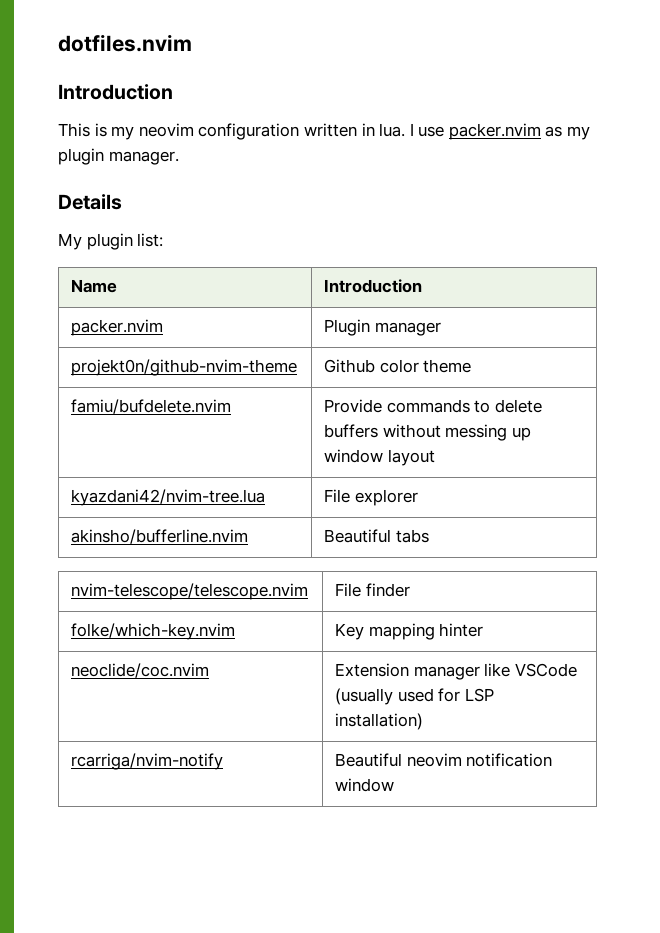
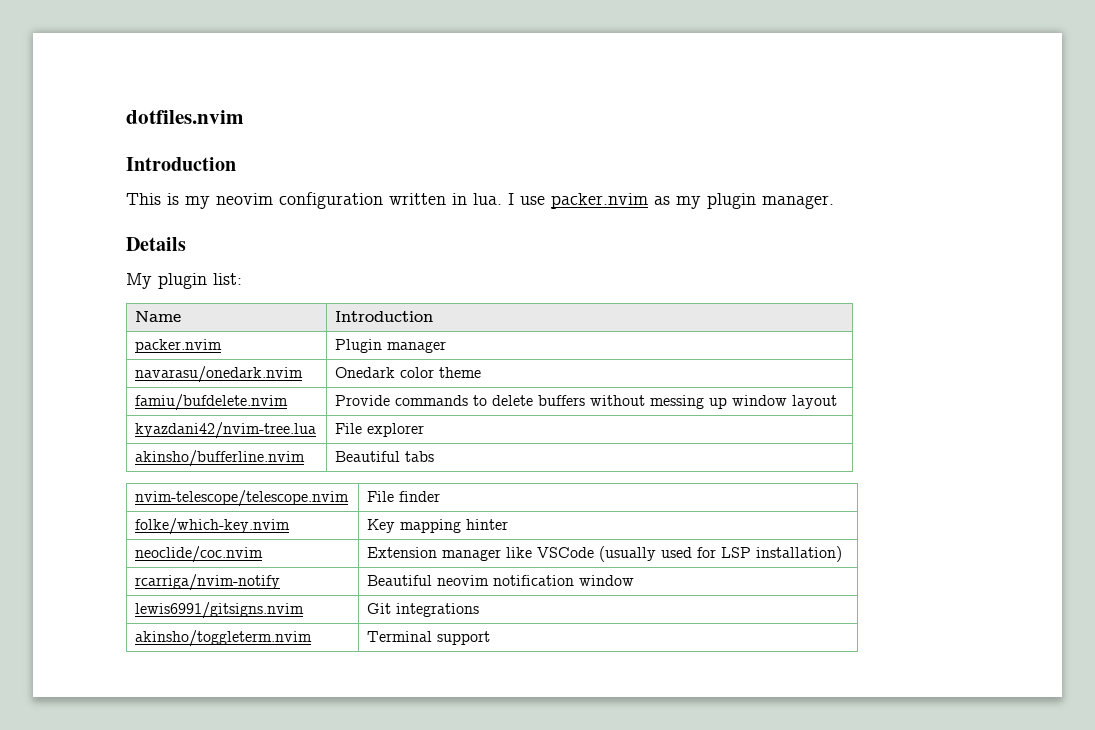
- projekt0n/github-nvim-theme | Github color theme
+ navarasu/onedark.nvim | Onedark color theme
+ lewis6991/gitsigns.nvim | Git integrations
+ akinsho/toggleterm.nvim | Terminal support

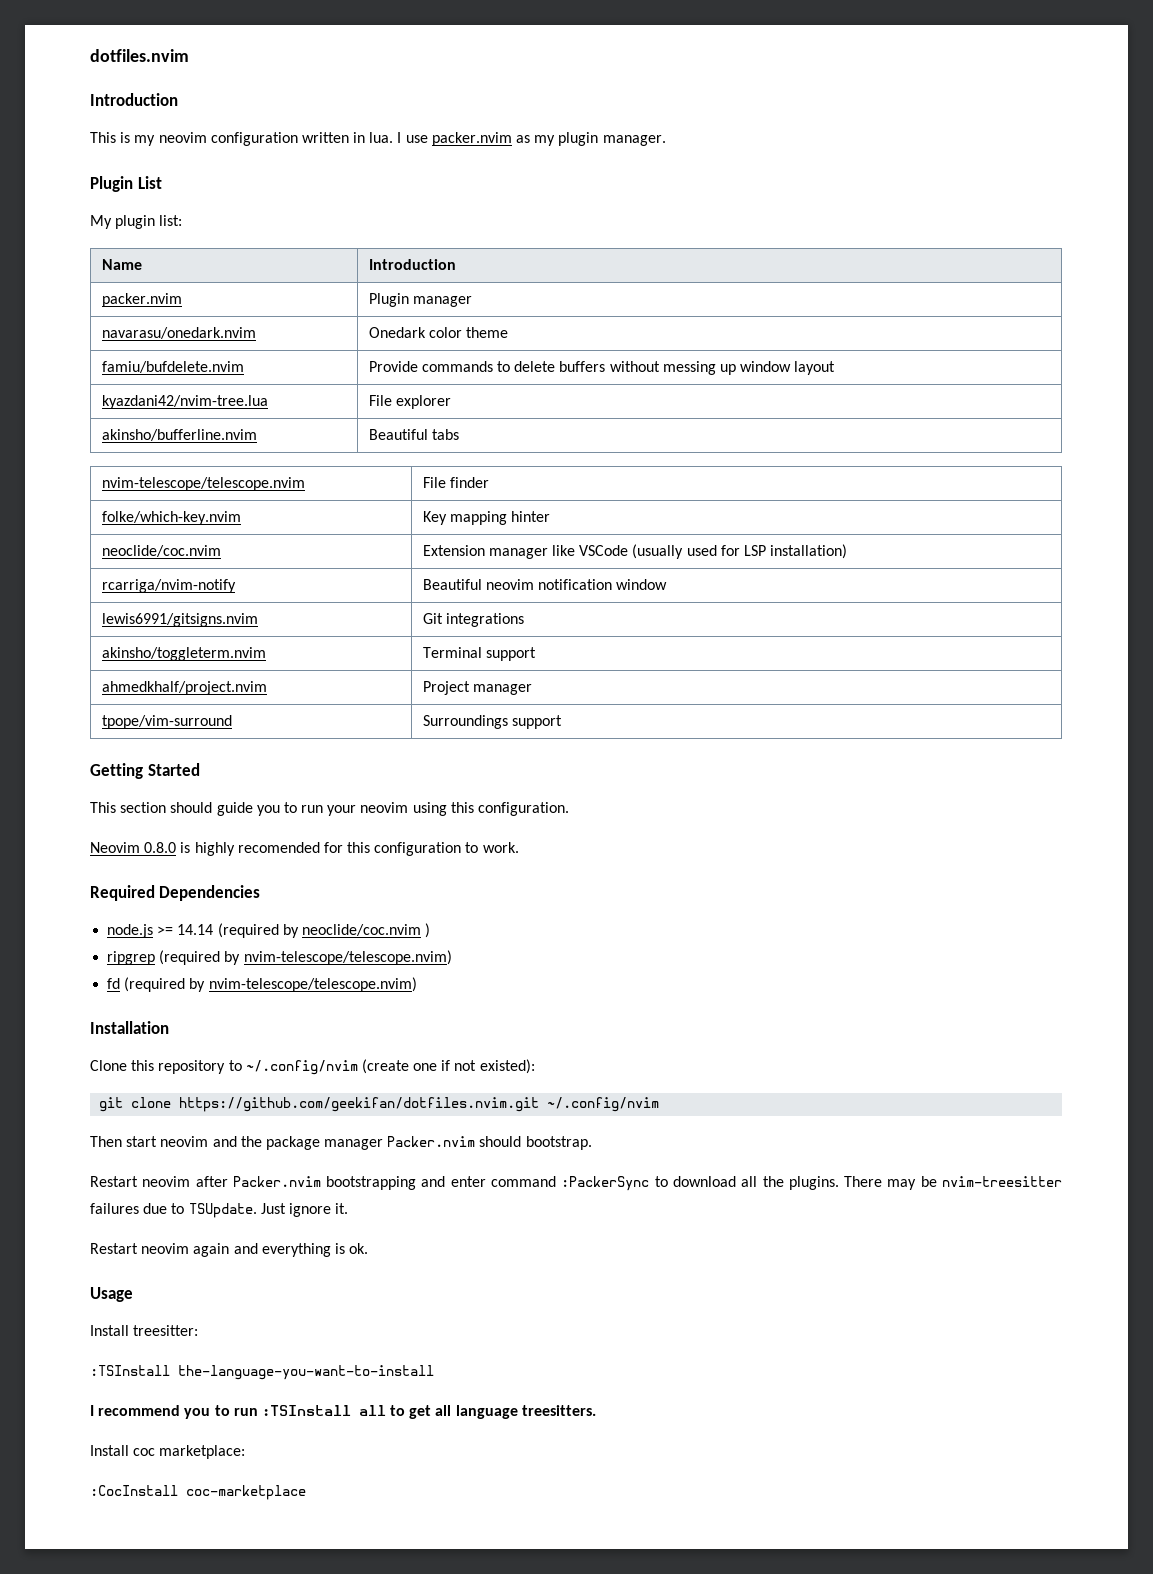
- Details
+ Plugin List
+ ahmedkhalf/project.nvim | Project manager
+ tpope/vim-surround | Surroundings support
+ Getting Started
+ This section should guide you to run your neovim using this configuration.
+ Neovim 0.8.0 is highly recomended for this configuration to work.
+ Required Dependencies
+ node.js >= 14.14 (required by neoclide/coc.nvim )
+ ripgrep (required by nvim-telescope/telescope.nvim)
+ fd (required by nvim-telescope/telescope.nvim)
+ Installation
+ Clone this repository to ~/.config/nvim (create one if not existed):
+ git clone https://github.com/geekifan/dotfiles.nvim.git ~/.config/nvim
+ Then start neovim and the package manager Packer.nvim should bootstrap.
+ Restart neovim after Packer.nvim bootstrapping and enter command :PackerSync to download all the plugins. There may be nvim-treesitter failures due to TSUpdate. Just ignore it.
+ Restart neovim again and everything is ok.
+ Usage
+ Install treesitter:
+ :TSInstall the-language-you-want-to-install
+ I recommend you to run :TSInstall all to get all language treesitters.
+ Install coc marketplace:
+ :CocInstall coc-marketplace

